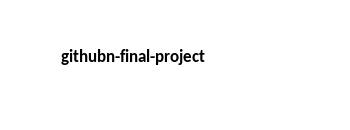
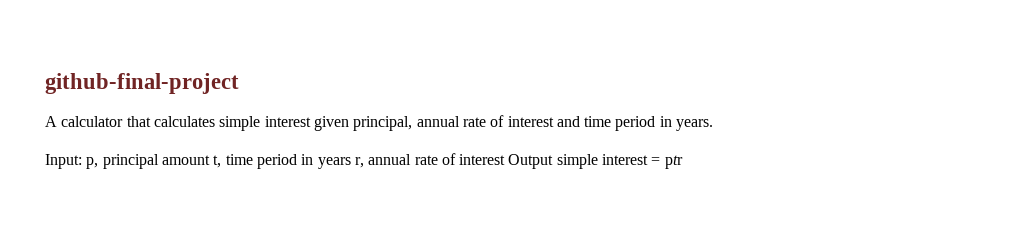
- githubn-final-project
+ github-final-project
+ A calculator that calculates simple interest given principal, annual rate of interest and time period in years.
+ Input: p, principal amount t, time period in years r, annual rate of interest Output simple interest = ptr

